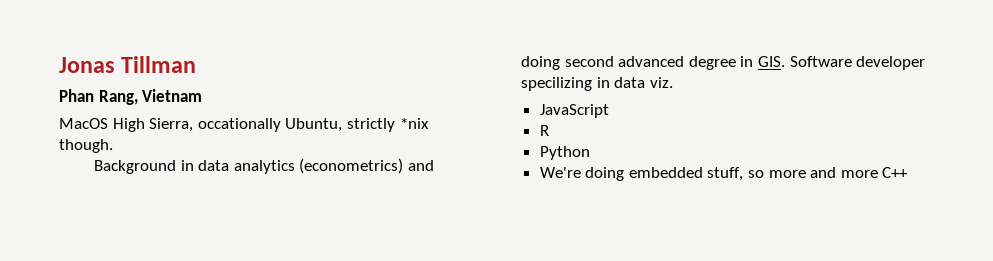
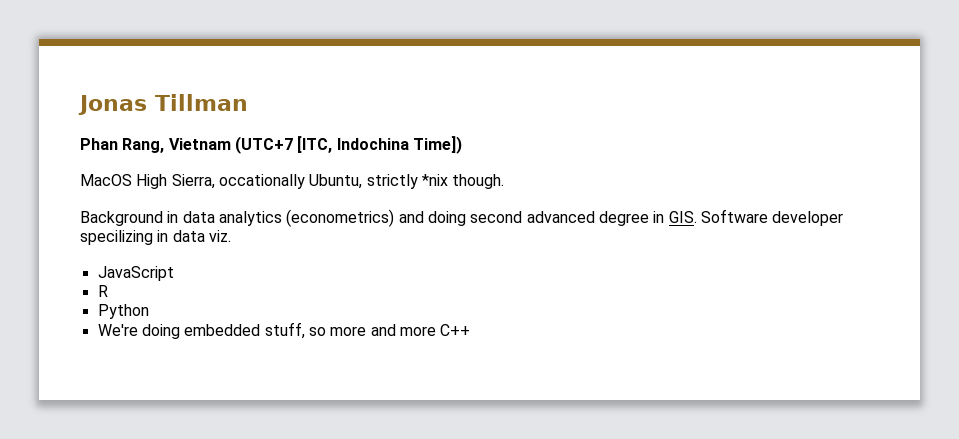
- Phan Rang, Vietnam
+ Phan Rang, Vietnam (UTC+7 [ITC, Indochina Time])

